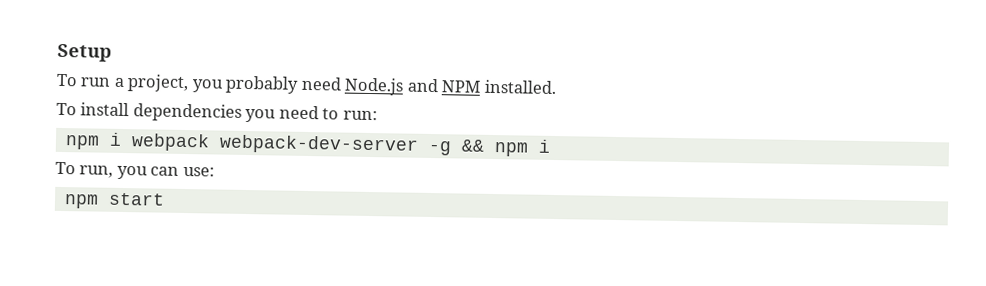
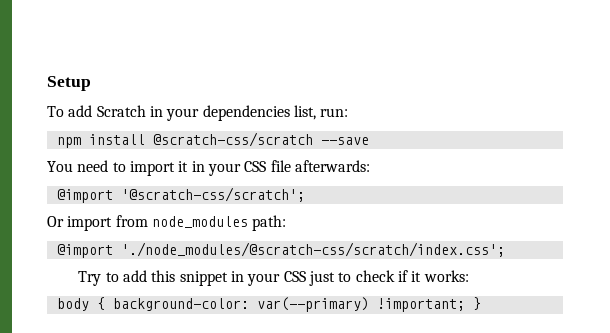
- To run a project, you probably need Node.js and NPM installed.
- To install dependencies you need to run:
- npm i webpack webpack-dev-server -g && npm i
- To run, you can use:
- npm start
+ To add Scratch in your dependencies list, run:
+ npm install @scratch-css/scratch --save
+ You need to import it in your CSS file afterwards:
+ @import '@scratch-css/scratch';
+ Or import from node_modules path:
+ @import './node_modules/@scratch-css/scratch/index.css';
+ Try to add this snippet in your CSS just to check if it works:
+ body { background-color: var(--primary) !important; }

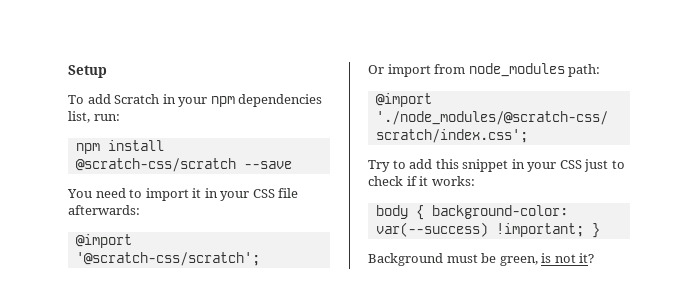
- To add Scratch in your dependencies list, run:
+ To add Scratch in your npm dependencies list, run:
- body { background-color: var(--primary) !important; }
+ body { background-color: var(--success) !important; }
+ Background must be green, is not it?

